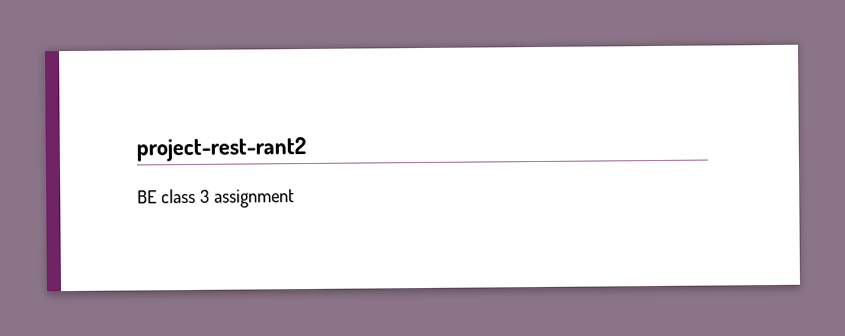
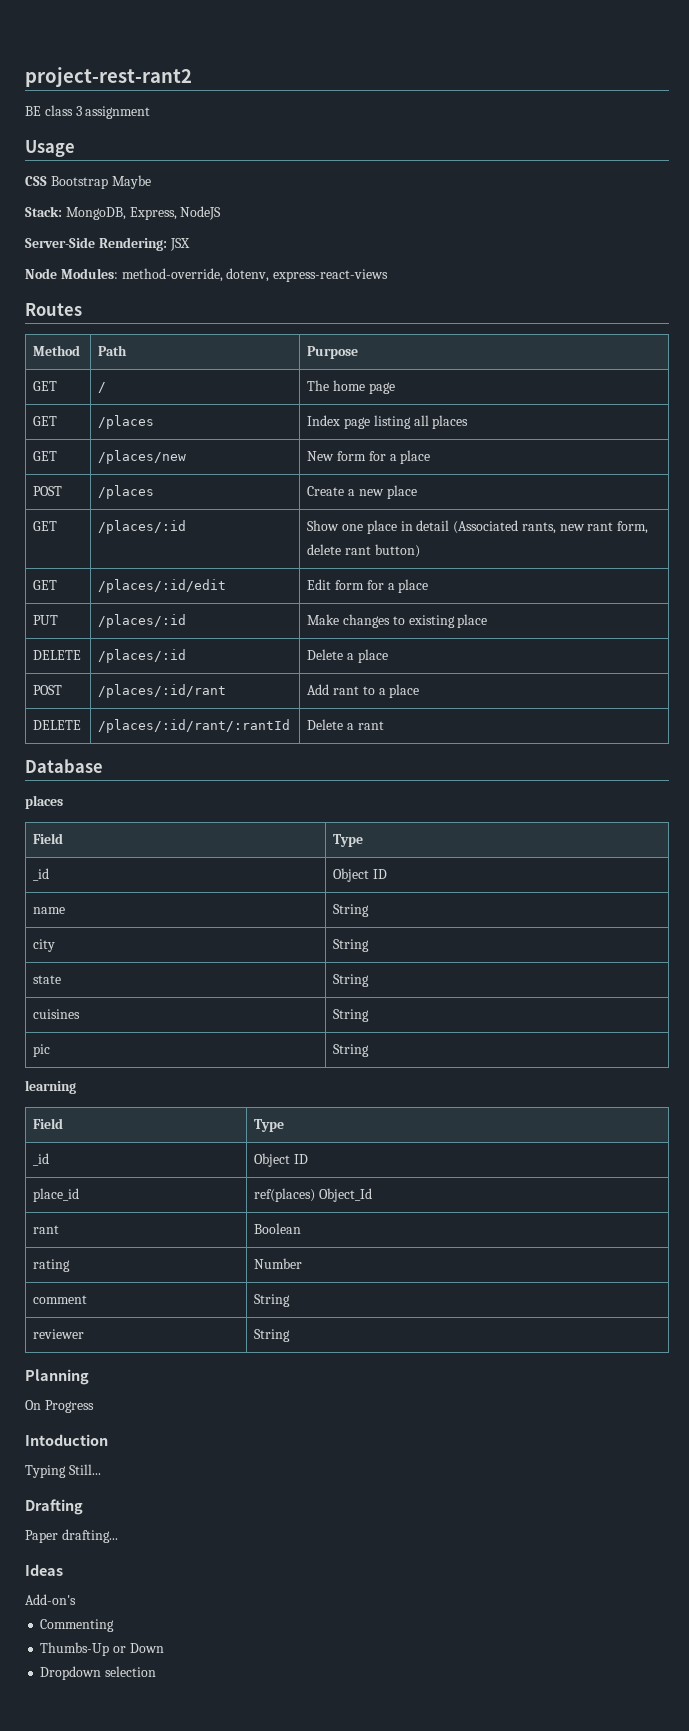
+ Usage
+ CSS Bootstrap Maybe
+ Stack: MongoDB, Express, NodeJS
+ Server-Side Rendering: JSX
+ Node Modules: method-override, dotenv, express-react-views
+ Routes
+ Method | Path | Purpose
+ GET | / | The home page
+ GET | /places | Index page listing all places
+ GET | /places/new | New form for a place
+ POST | /places | Create a new place
+ GET | /places/:id | Show one place in detail (Associated rants, new rant form, delete rant button)
+ GET | /places/:id/edit | Edit form for a place
+ PUT | /places/:id | Make changes to existing place
+ DELETE | /places/:id | Delete a place
+ POST | /places/:id/rant | Add rant to a place
+ DELETE | /places/:id/rant/:rantId | Delete a rant
+ Database
+ places
+ Field | Type
+ _id | Object ID
+ name | String
+ city | String
+ state | String
+ cuisines | String
+ pic | String
+ learning
+ Field | Type
+ _id | Object ID
+ place_id | ref(places) Object_Id
+ rant | Boolean
+ rating | Number
+ comment | String
+ reviewer | String
+ Planning
+ On Progress
+ Intoduction
+ Typing Still...
+ Drafting
+ Paper drafting...
+ Ideas
+ Add-on's
+ Commenting
+ Thumbs-Up or Down
+ Dropdown selection

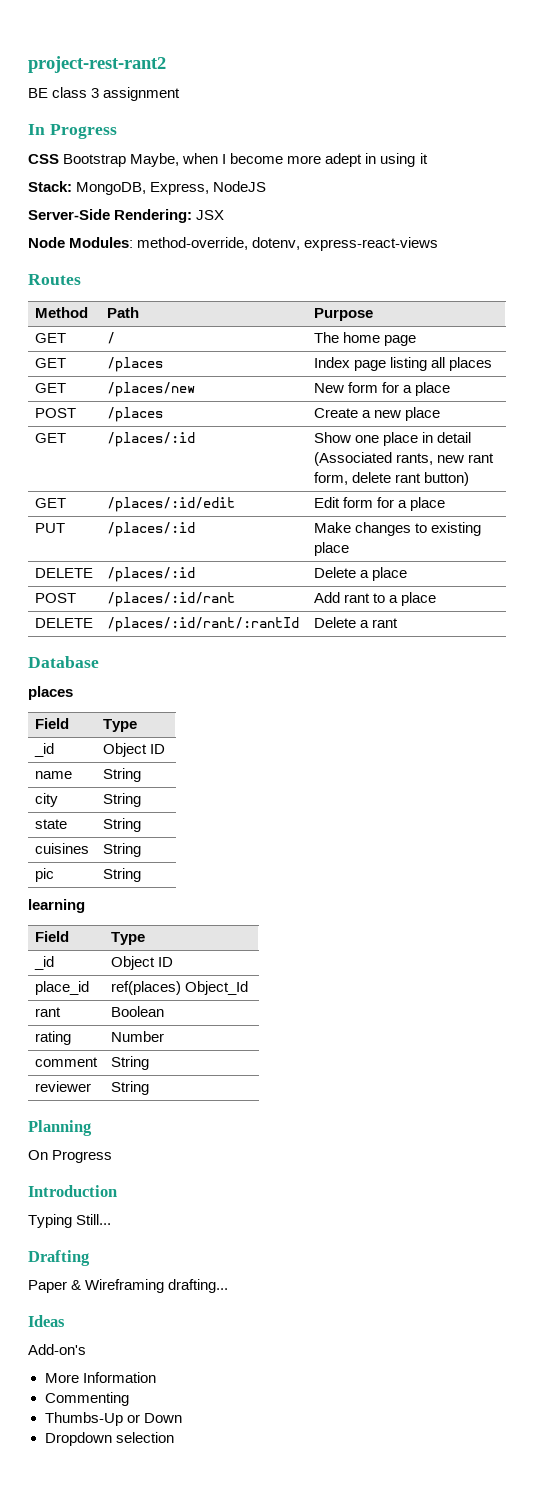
- Usage
+ In Progress
- CSS Bootstrap Maybe
+ CSS Bootstrap Maybe, when I become more adept in using it
- Intoduction
+ Introduction
- Paper drafting...
+ Paper & Wireframing drafting...
+ More Information

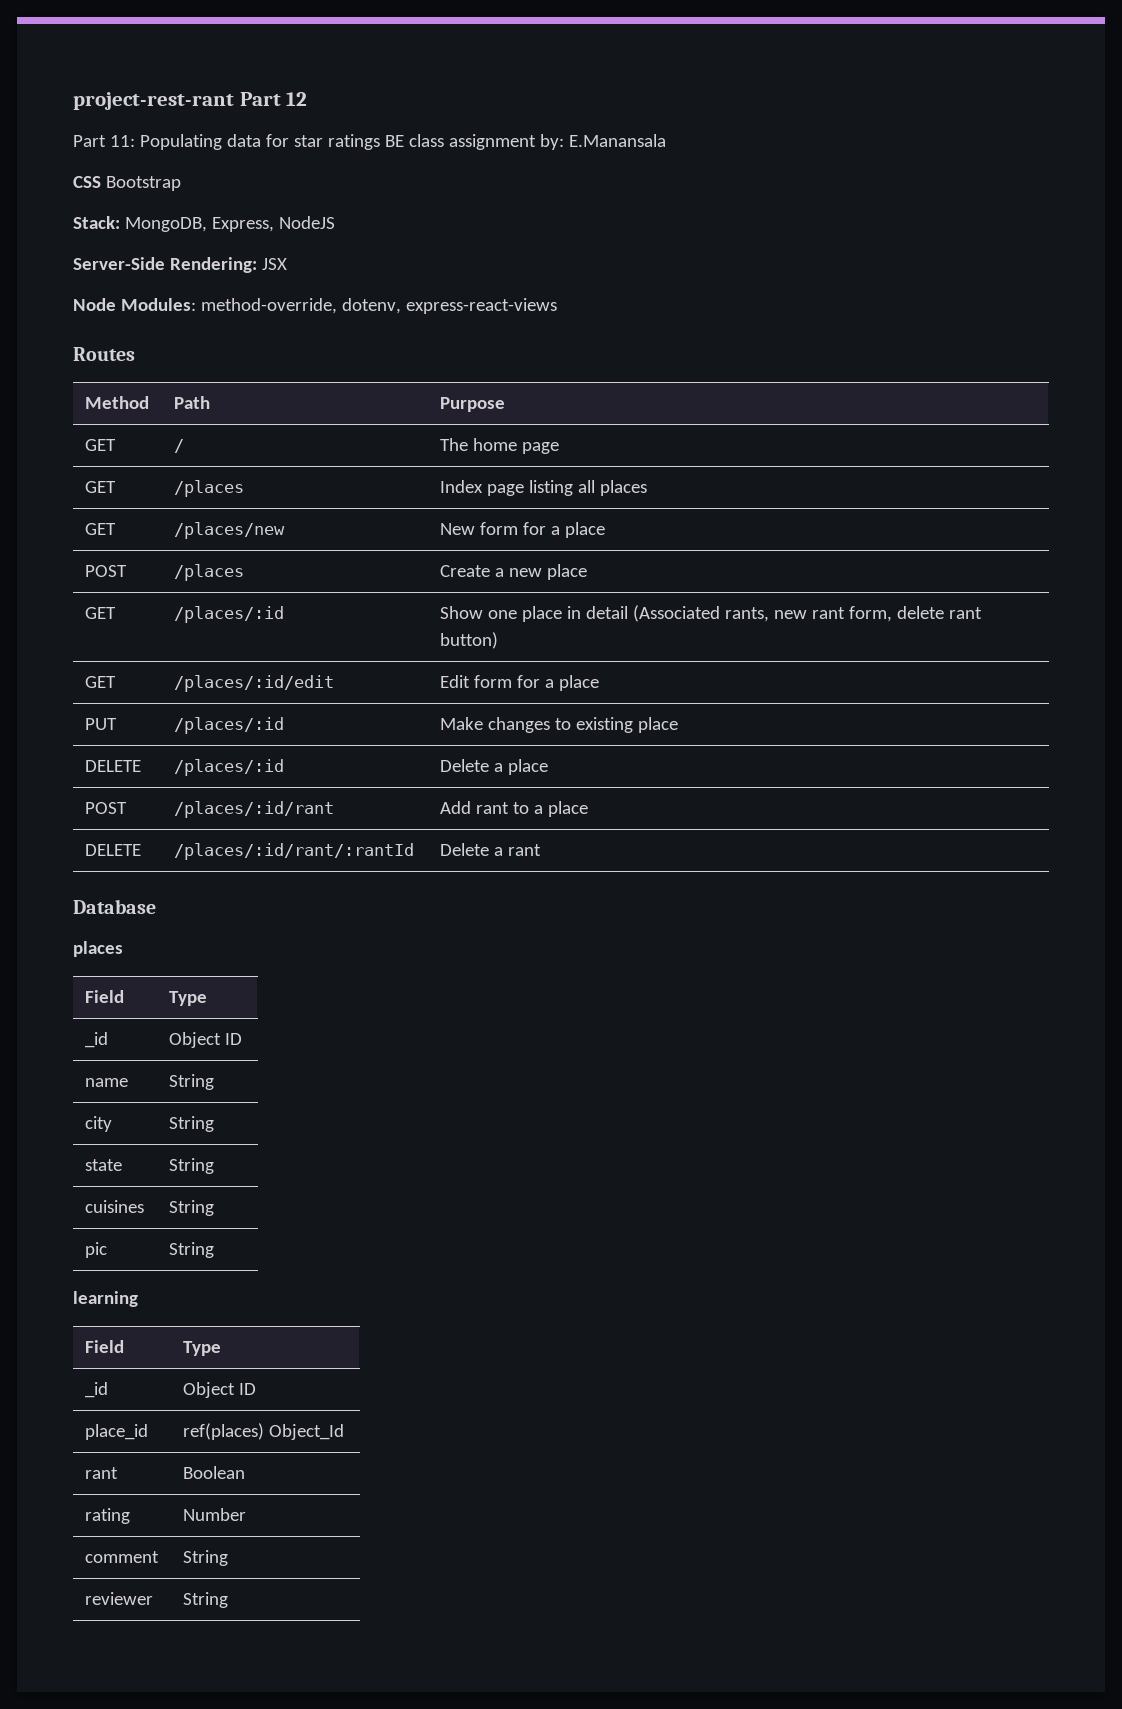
- project-rest-rant2
- BE class 3 assignment
- In Progress
+ project-rest-rant Part 12
+ Part 11: Populating data for star ratings BE class assignment by: E.Manansala
- CSS Bootstrap Maybe, when I become more adept in using it
+ CSS Bootstrap
- Planning
- On Progress
- Introduction
- Typing Still...
- Drafting
- Paper & Wireframing drafting...
- Ideas
- Add-on's
- More Information
- Commenting
- Thumbs-Up or Down
- Dropdown selection

